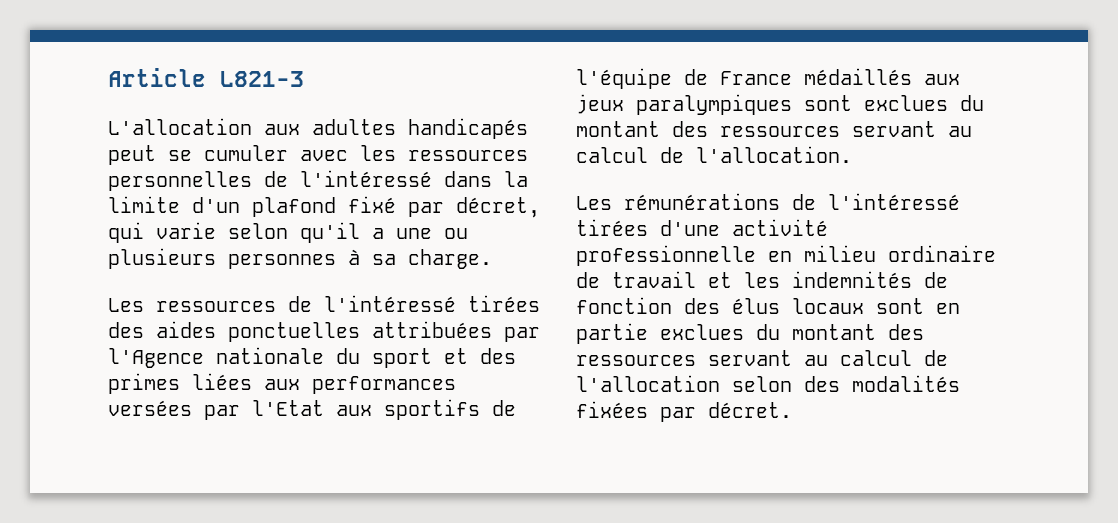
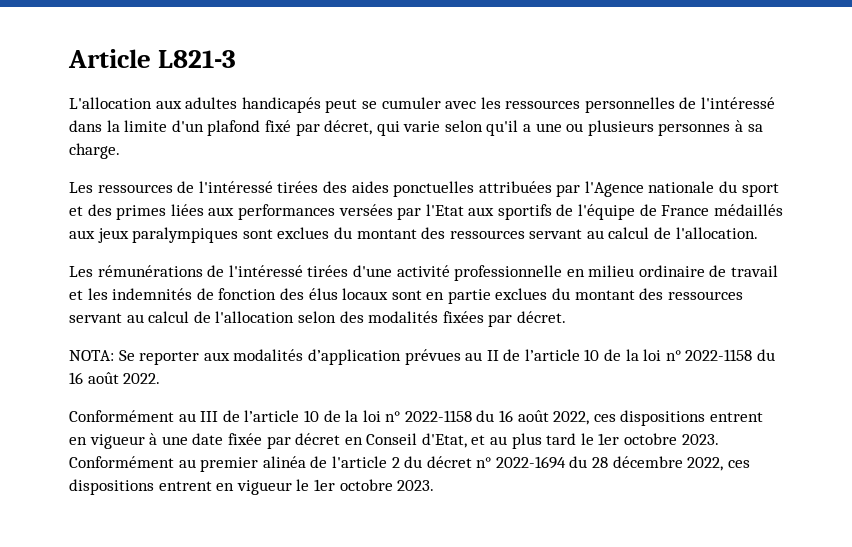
+ NOTA: Se reporter aux modalités d’application prévues au II de l’article 10 de la loi n° 2022-1158 du 16 août 2022.
+ Conformément au III de l’article 10 de la loi n° 2022-1158 du 16 août 2022, ces dispositions entrent en vigueur à une date fixée par décret en Conseil d'Etat, et au plus tard le 1er octobre 2023. Conformément au premier alinéa de l'article 2 du décret n° 2022-1694 du 28 décembre 2022, ces dispositions entrent en vigueur le 1er octobre 2023.

